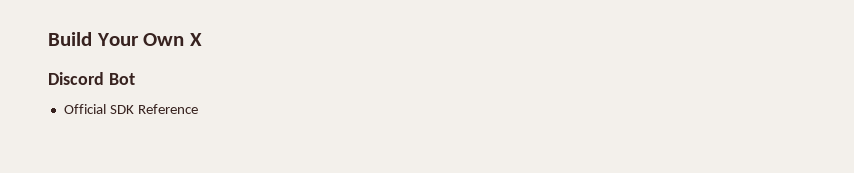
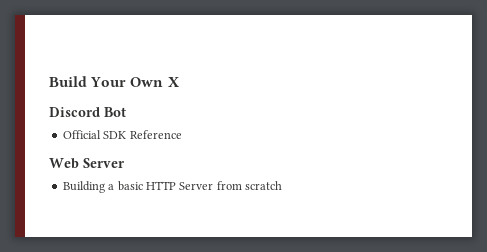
+ Web Server
+ Building a basic HTTP Server from scratch

